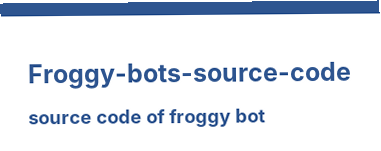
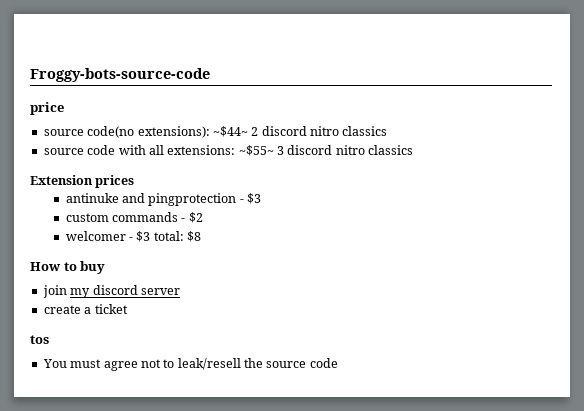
- source code of froggy bot
+ price
+ source code(no extensions): ~$44~ 2 discord nitro classics
+ source code with all extensions: ~$55~ 3 discord nitro classics
+ Extension prices
+ antinuke and pingprotection - $3
+ custom commands - $2
+ welcomer - $3 total: $8
+ How to buy
+ join my discord server
+ create a ticket
+ tos
+ You must agree not to leak/resell the source code

